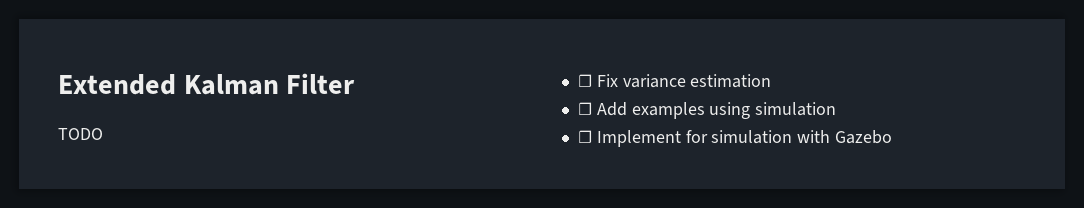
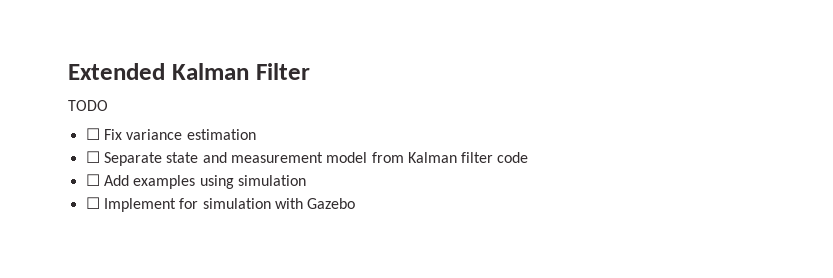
+ ☐ Separate state and measurement model from Kalman filter code

